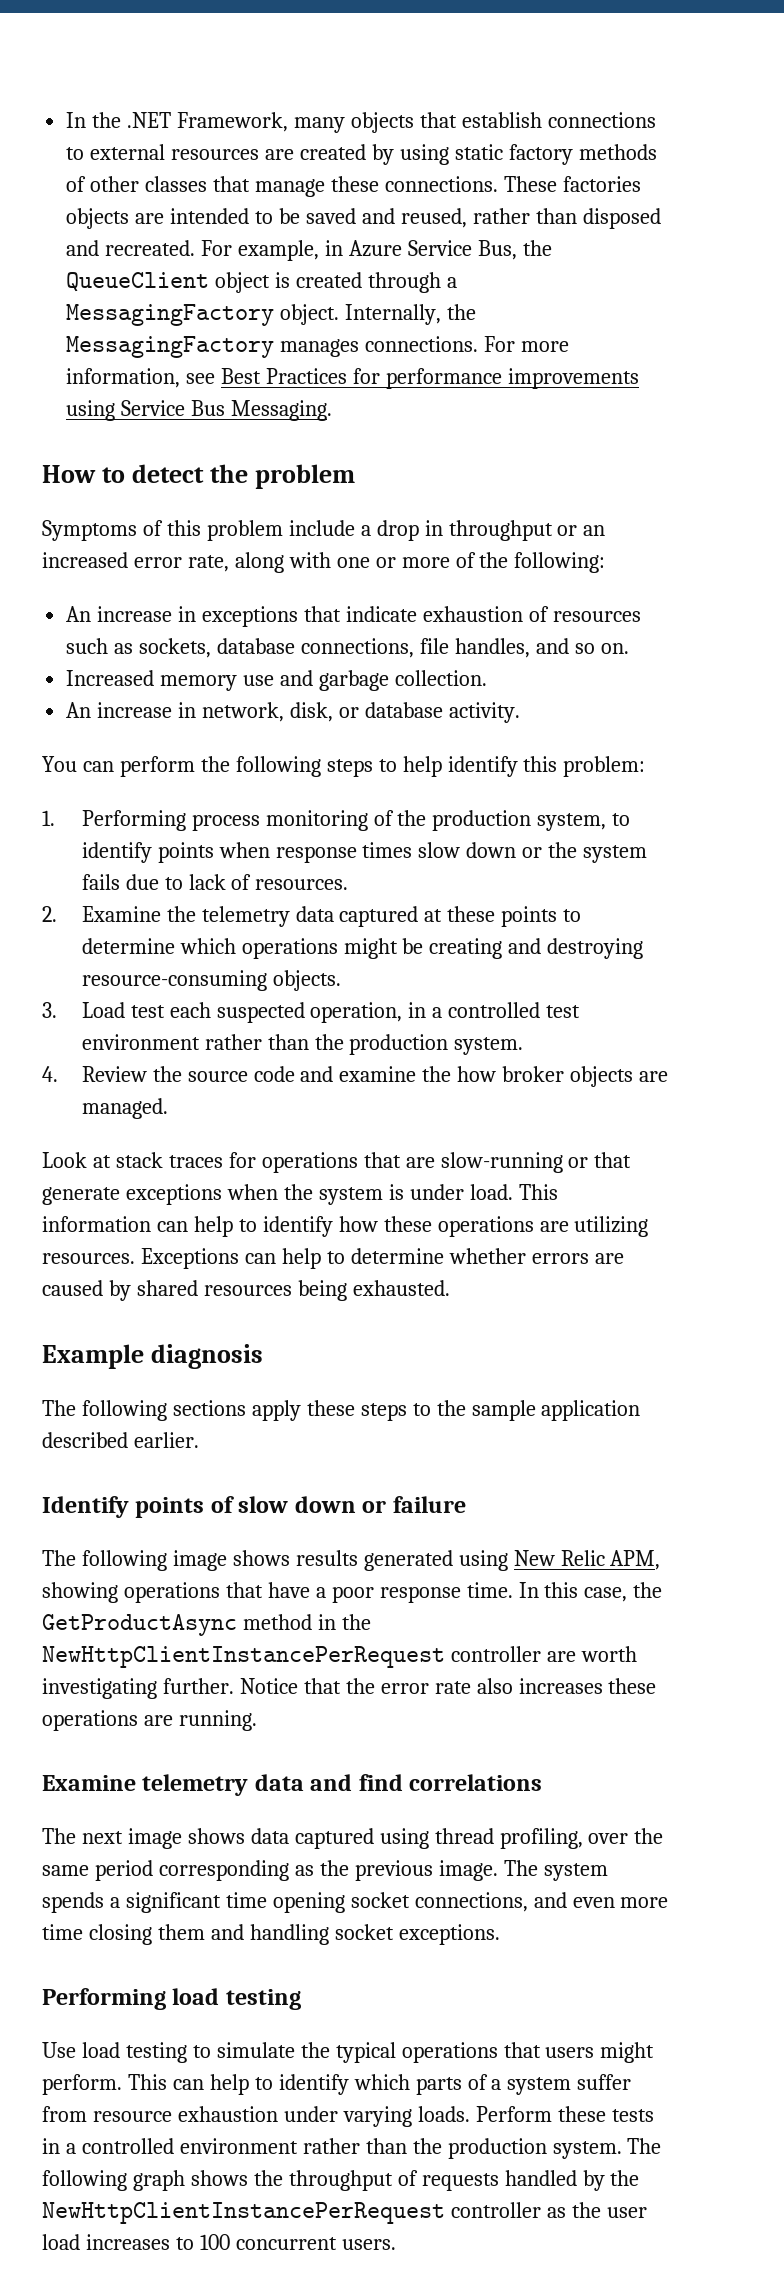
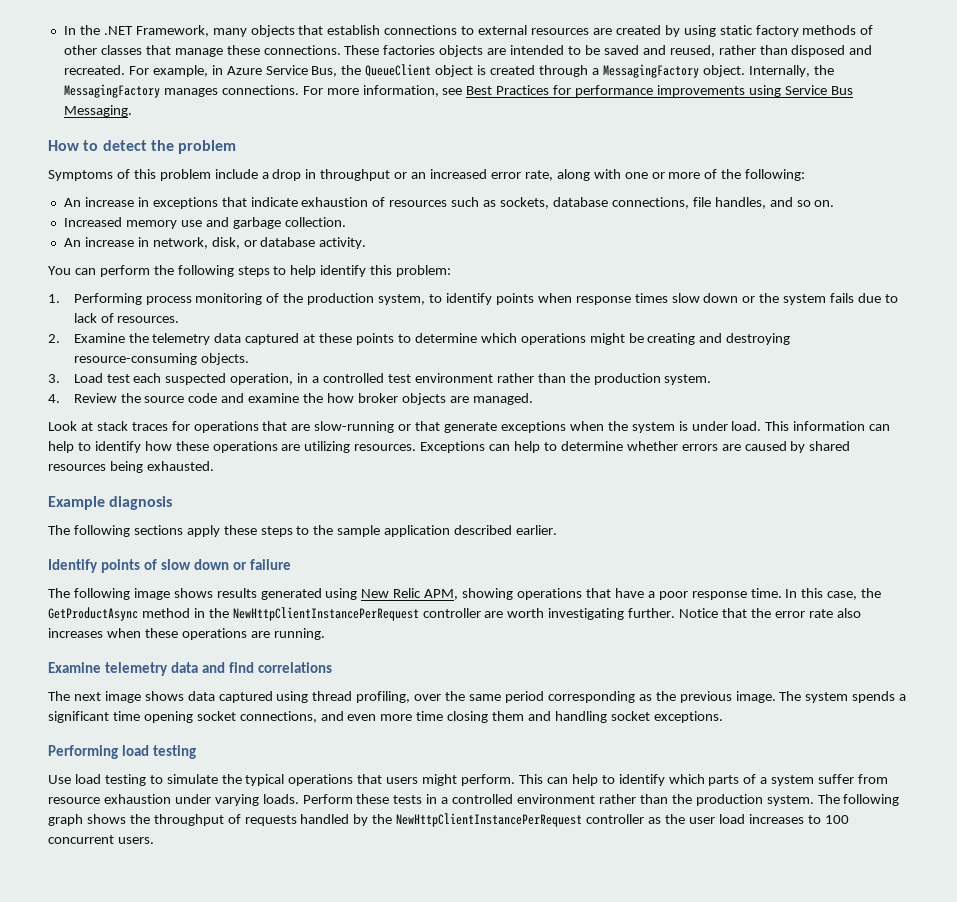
- Notice that the error rate also increases these operations are running.
+ Notice that the error rate also increases when these operations are running.

